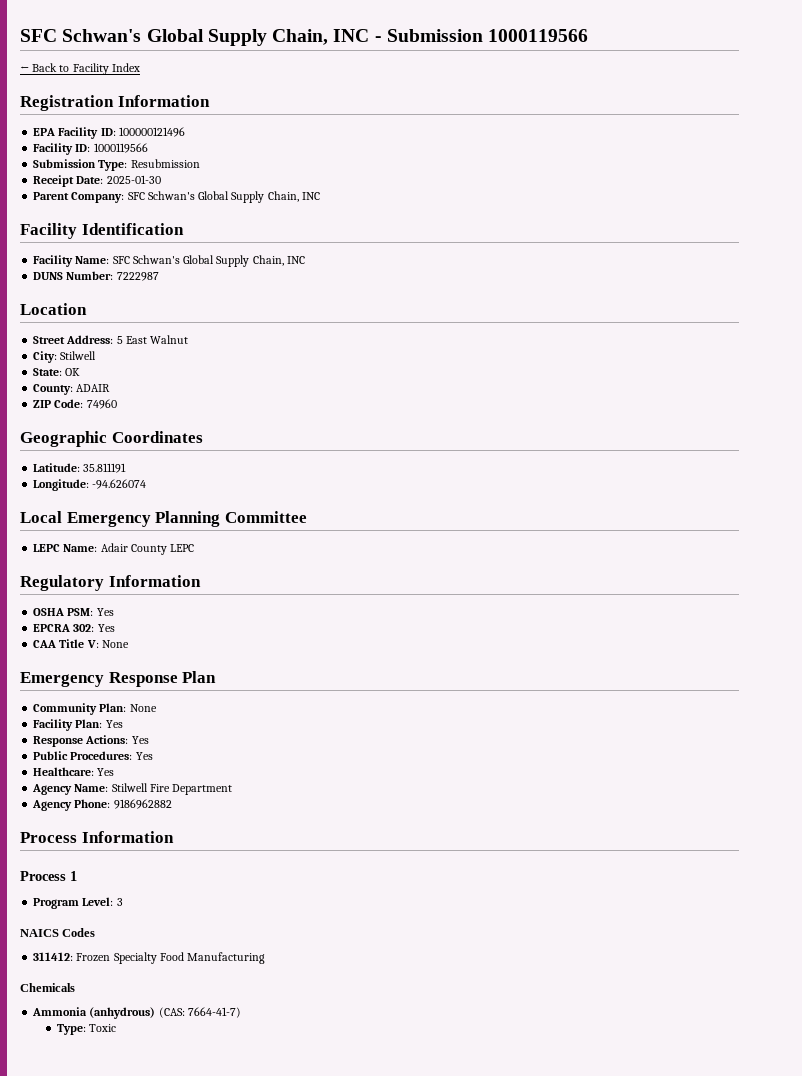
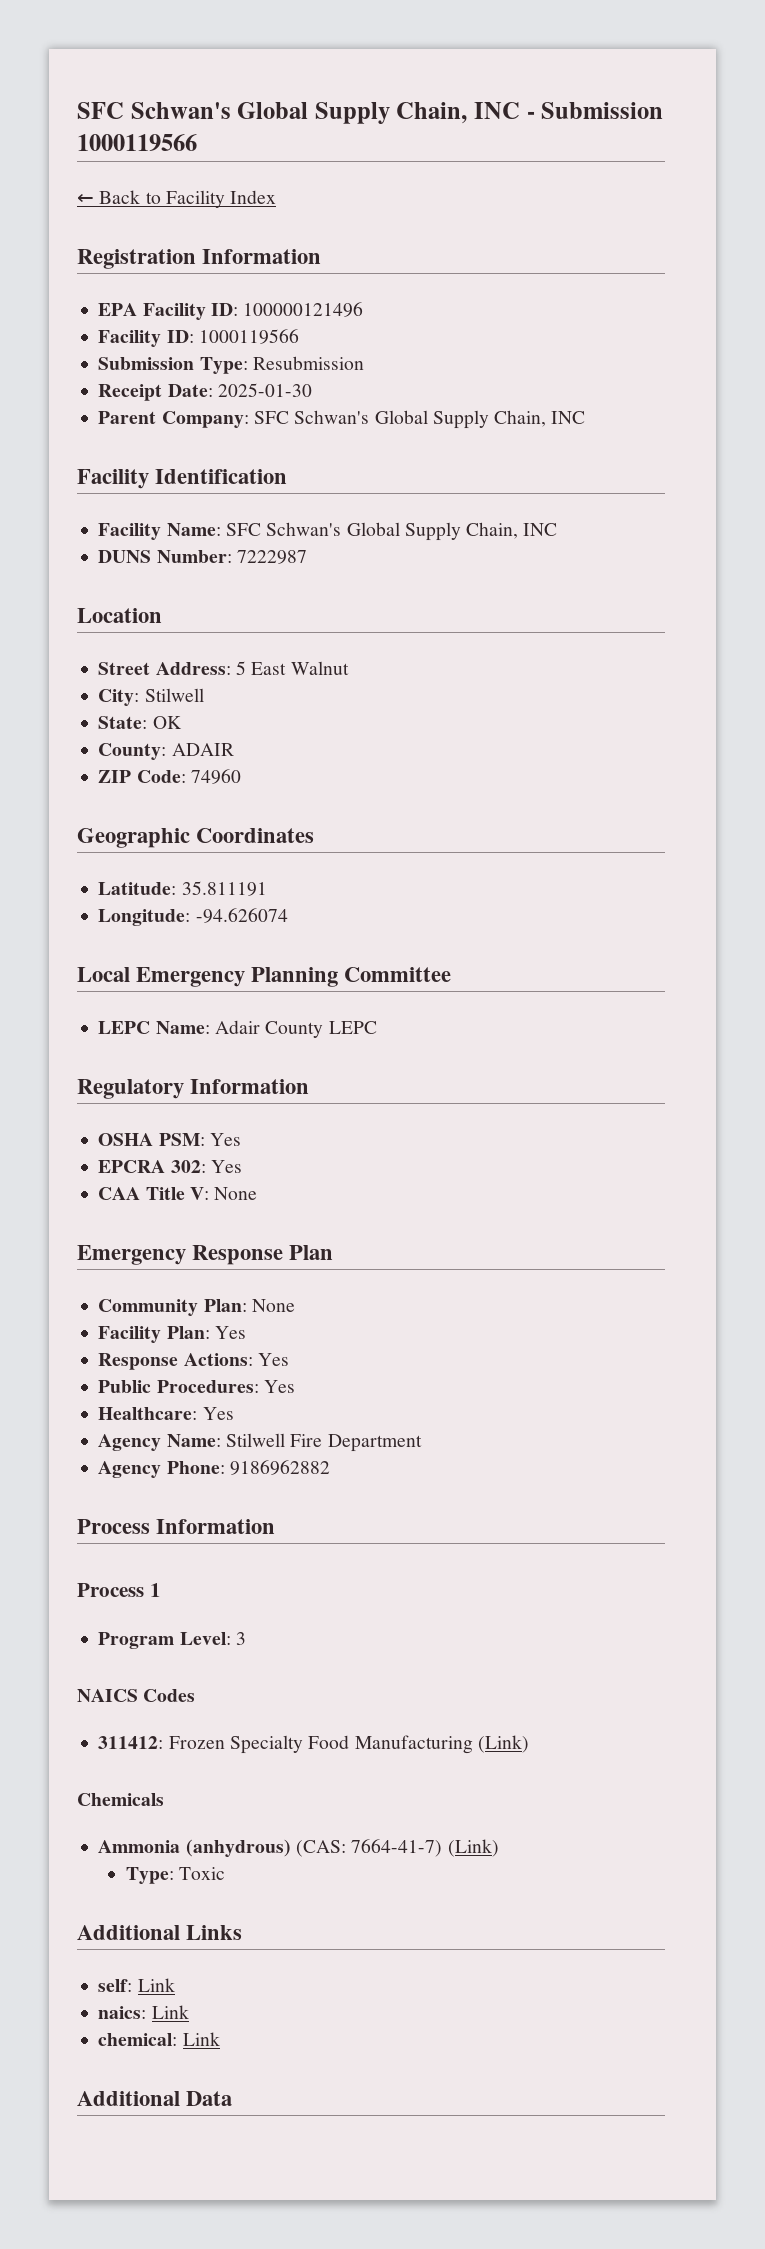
- 311412: Frozen Specialty Food Manufacturing
+ 311412: Frozen Specialty Food Manufacturing (Link)
- Ammonia (anhydrous) (CAS: 7664-41-7)
+ Ammonia (anhydrous) (CAS: 7664-41-7) (Link)
+ Additional Links
+ self: Link
+ naics: Link
+ chemical: Link
+ Additional Data

